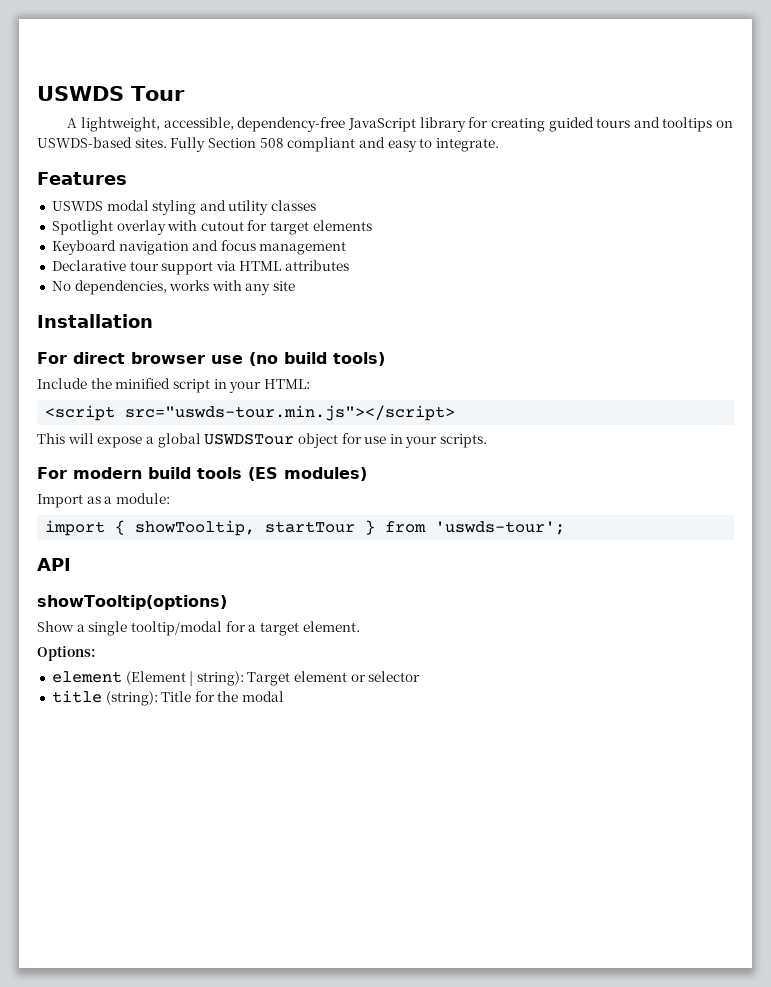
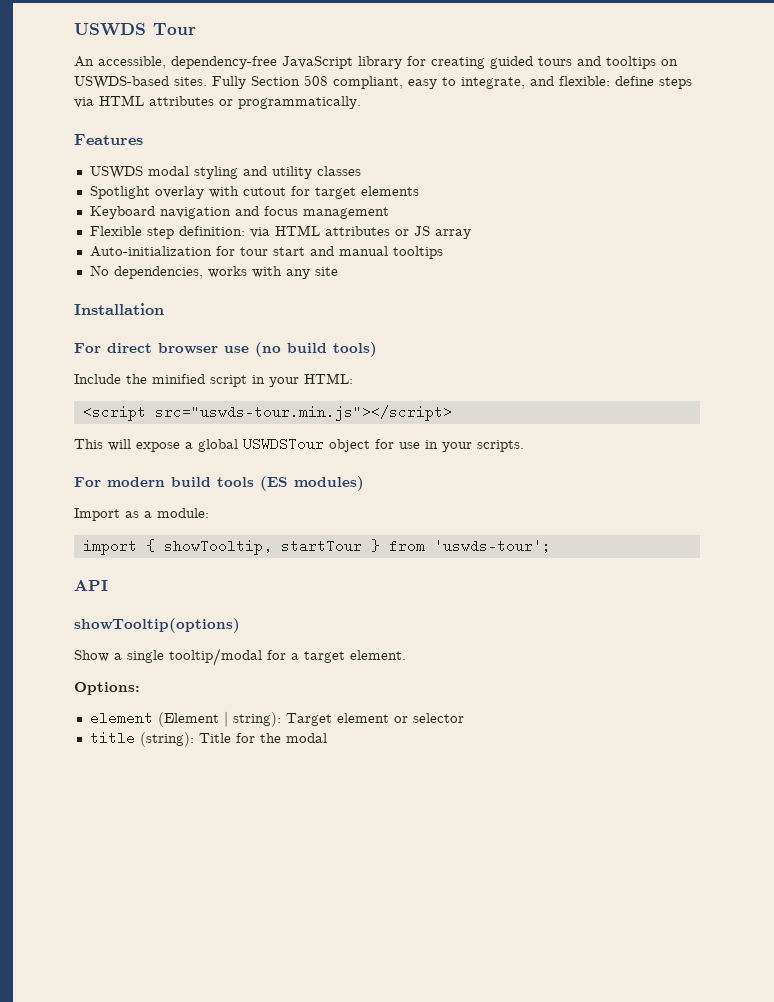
- A lightweight, accessible, dependency-free JavaScript library for creating guided tours and tooltips on USWDS-based sites.
+ An accessible, dependency-free JavaScript library for creating guided tours and tooltips on USWDS-based sites.
- Fully Section 508 compliant and easy to integrate.
+ Fully Section 508 compliant, easy to integrate, and flexible: define steps via HTML attributes or programmatically.
- Declarative tour support via HTML attributes
+ Flexible step definition: via HTML attributes or JS array
+ Auto-initialization for tour start and manual tooltips

